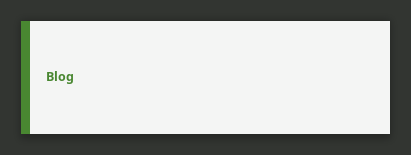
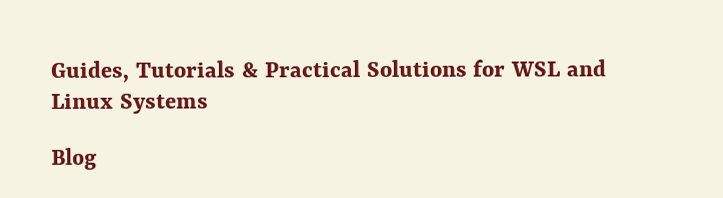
+ Guides, Tutorials & Practical Solutions for WSL and Linux Systems

